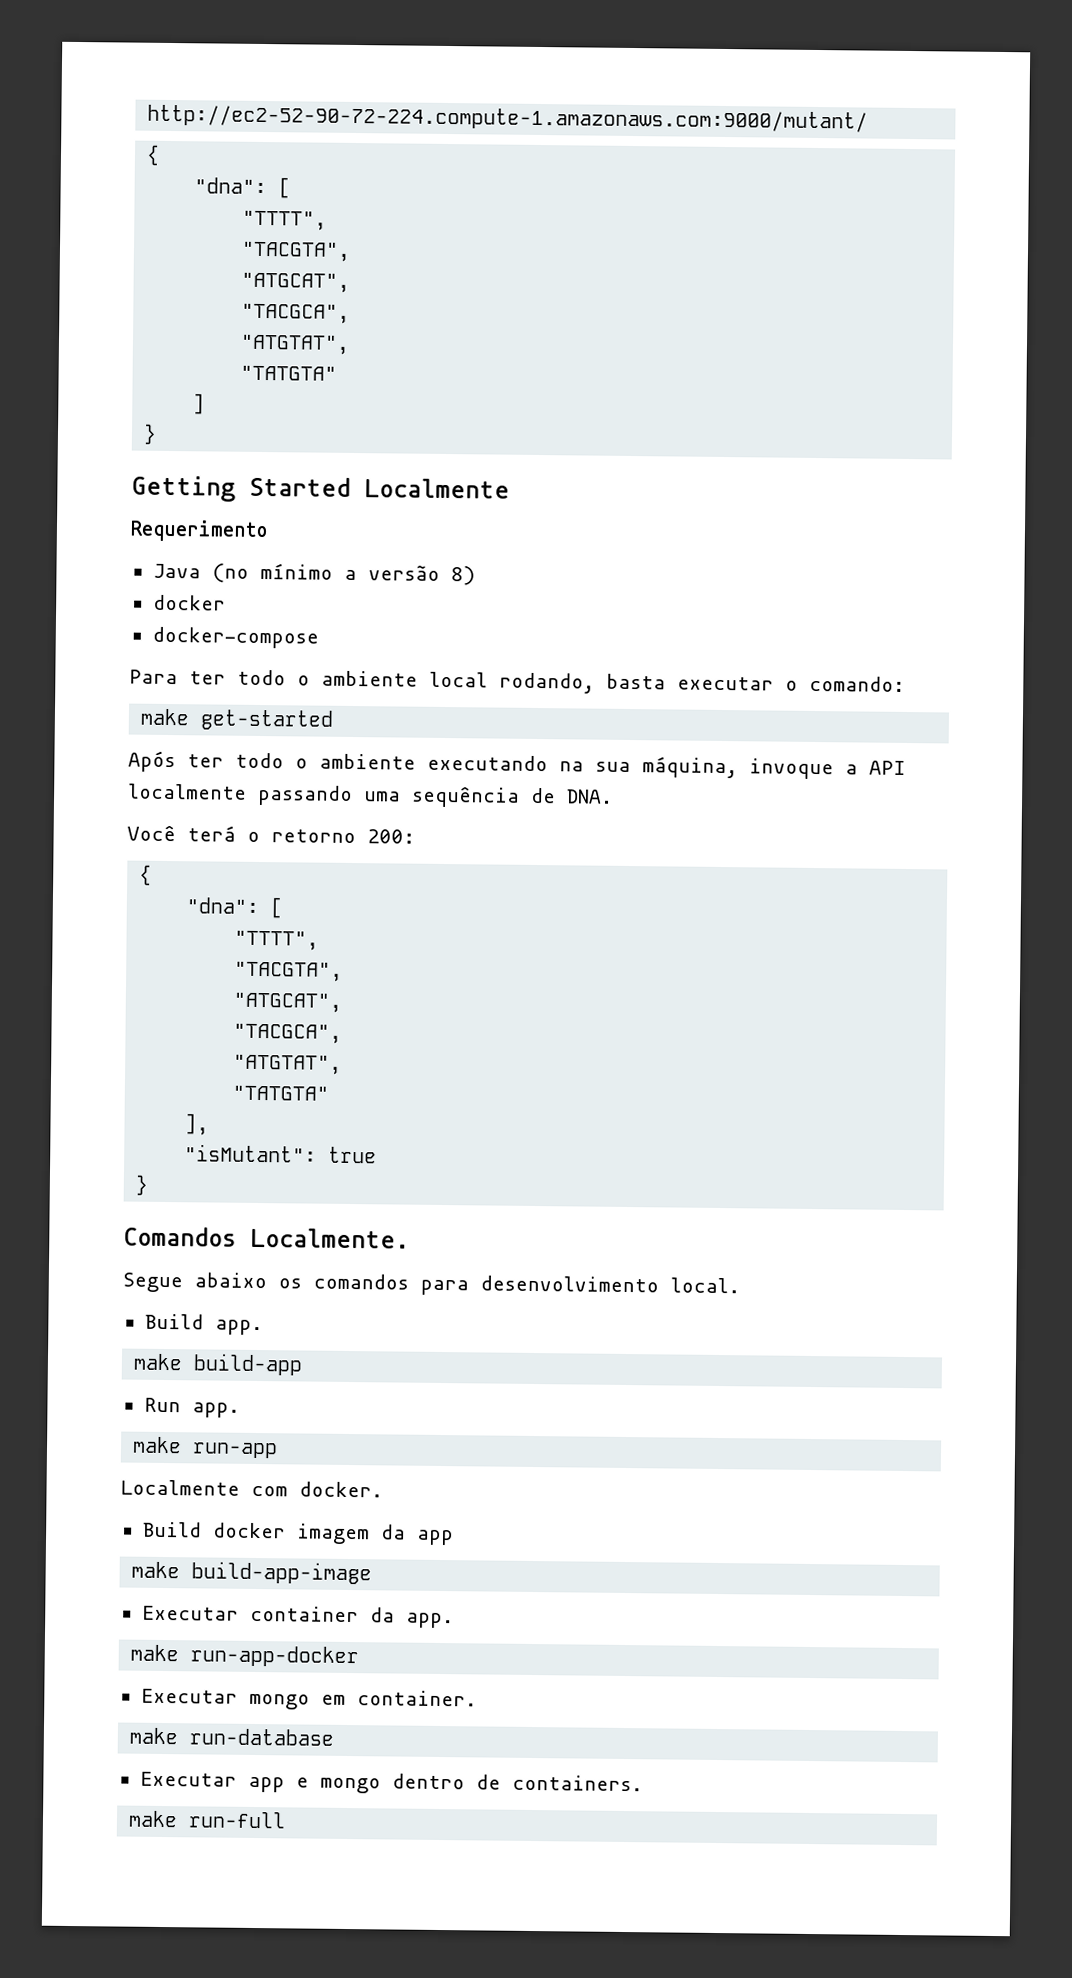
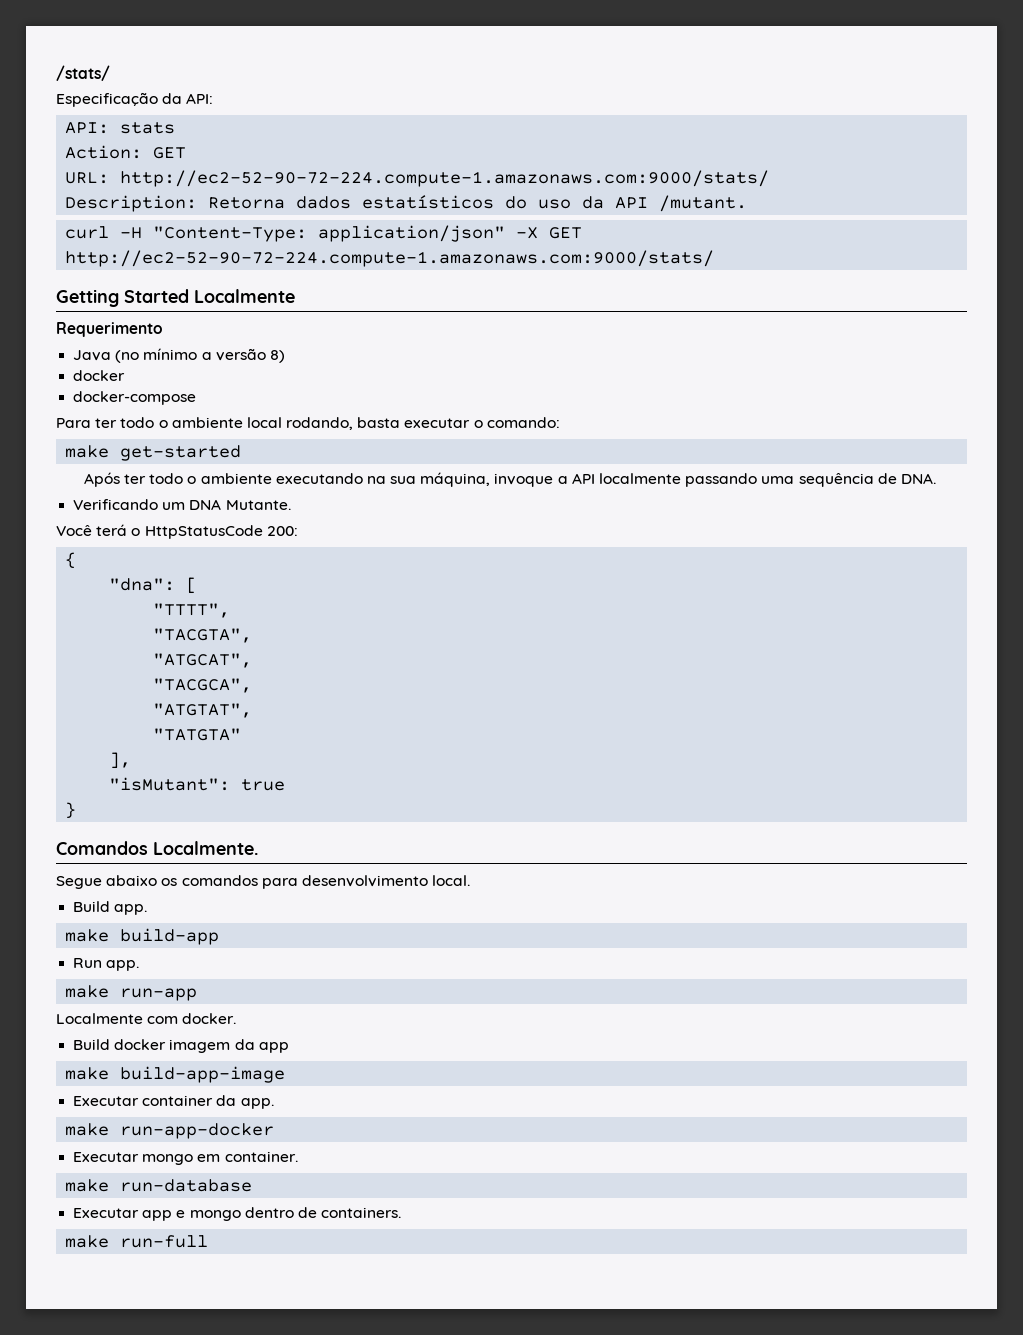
- http://ec2-52-90-72-224.compute-1.amazonaws.com:9000/mutant/
- {
- "dna": [
- "TTTT",
- "TACGTA",
- "ATGCAT",
- "TACGCA",
- "ATGTAT",
- "TATGTA"
- ]
- }
+ /stats/
+ Especificação da API:
+ API: stats
+ Action: GET
+ URL: http://ec2-52-90-72-224.compute-1.amazonaws.com:9000/stats/
+ Description: Retorna dados estatísticos do uso da API /mutant.
+ curl -H "Content-Type: application/json" -X GET http://ec2-52-90-72-224.compute-1.amazonaws.com:9000/stats/
+ Verificando um DNA Mutante.
- Você terá o retorno 200:
+ Você terá o HttpStatusCode 200:

